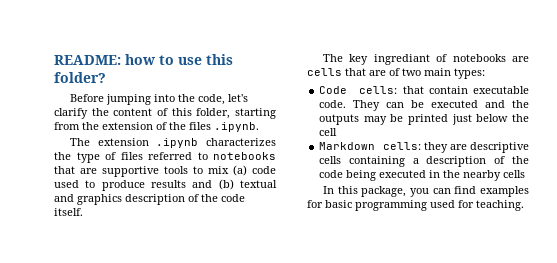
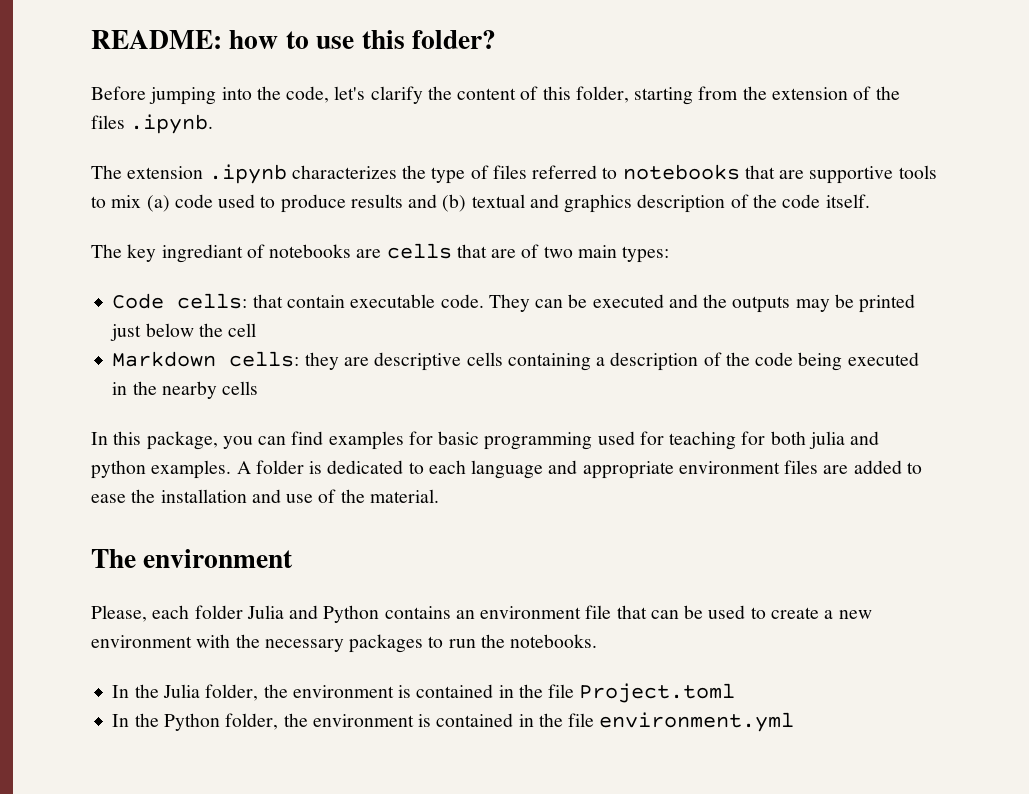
- In this package, you can find examples for basic programming used for teaching.
+ In this package, you can find examples for basic programming used for teaching for both julia and python examples. A folder is dedicated to each language and appropriate environment files are added to ease the installation and use of the material.
+ The environment
+ Please, each folder Julia and Python contains an environment file that can be used to create a new environment with the necessary packages to run the notebooks.
+ In the Julia folder, the environment is contained in the file Project.toml
+ In the Python folder, the environment is contained in the file environment.yml

